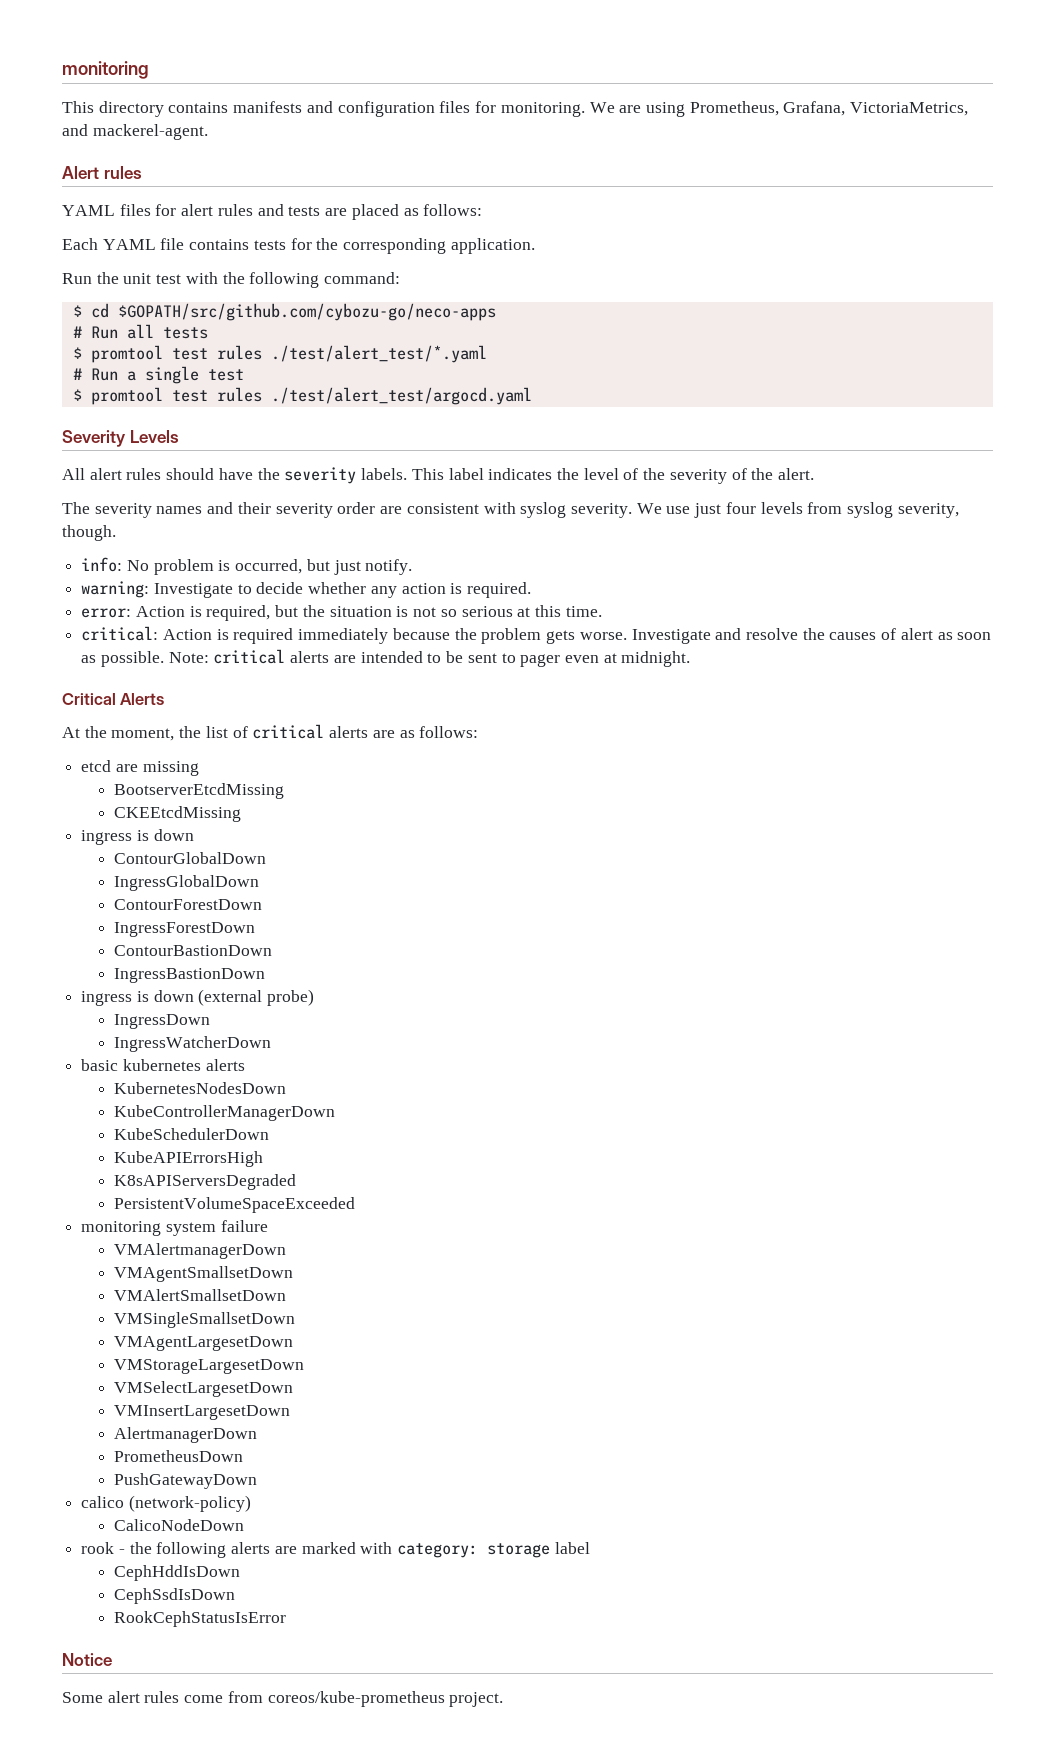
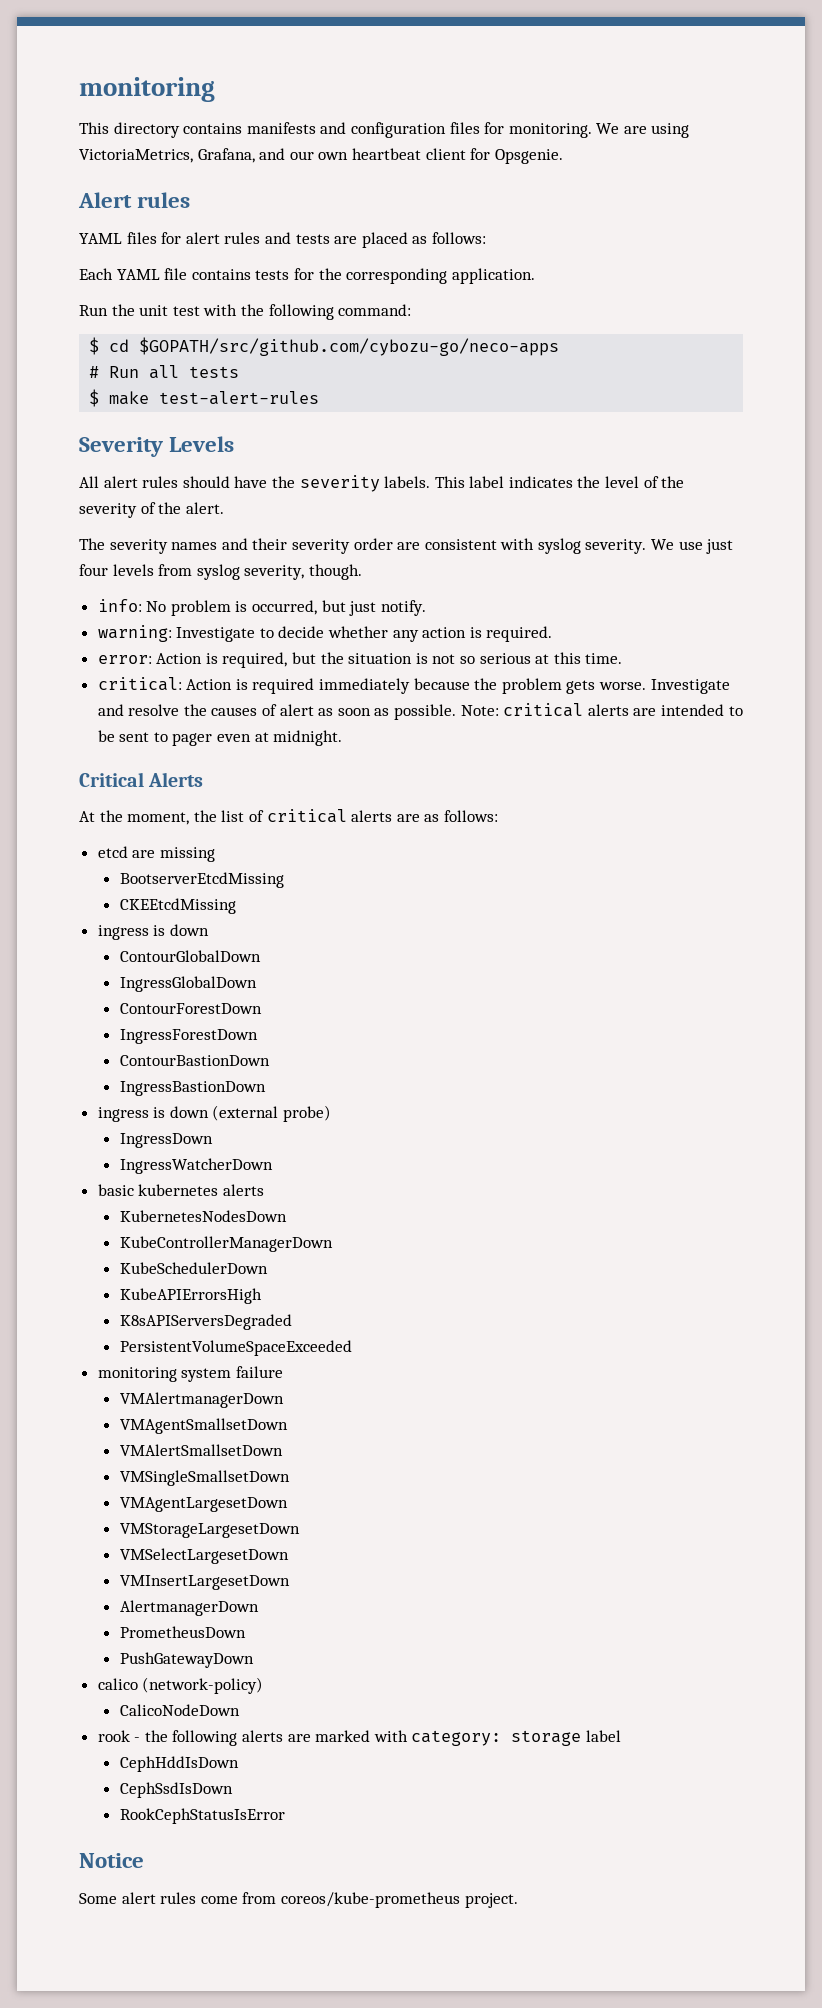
- We are using Prometheus, Grafana, VictoriaMetrics, and mackerel-agent.
+ We are using VictoriaMetrics, Grafana, and our own heartbeat client for Opsgenie.
- $ promtool test rules ./test/alert_test/*.yaml
- # Run a single test
- $ promtool test rules ./test/alert_test/argocd.yaml
+ $ make test-alert-rules

